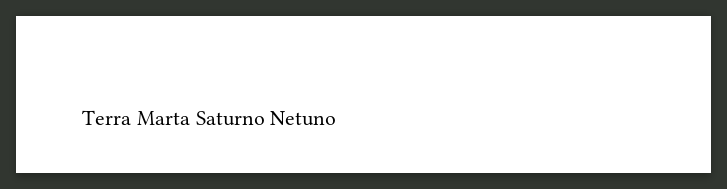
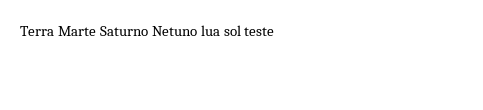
- Terra Marta Saturno Netuno
+ Terra Marte Saturno Netuno lua sol teste

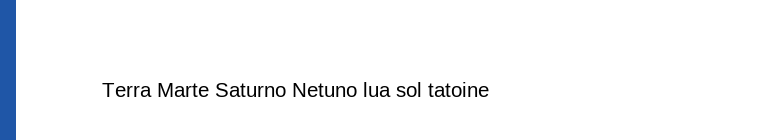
- Terra Marte Saturno Netuno lua sol teste
+ Terra Marte Saturno Netuno lua sol tatoine

